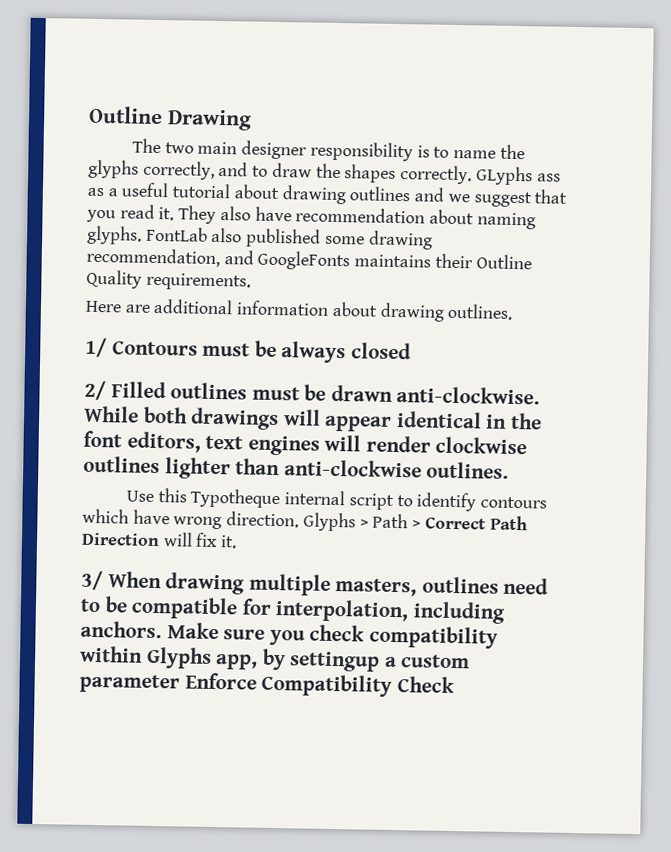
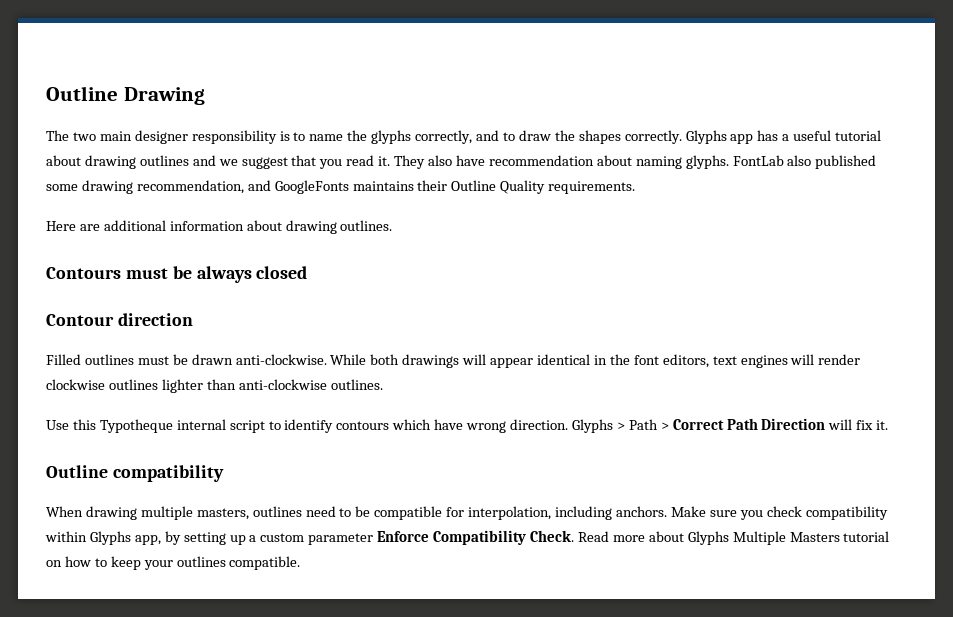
- GLyphs ass as a useful tutorial about drawing outlines and we suggest that you read it.
+ Glyphs app has a useful tutorial about drawing outlines and we suggest that you read it.
- 1/ Contours must be always closed
+ Contours must be always closed
- 2/ Filled outlines must be drawn anti-clockwise.
+ Contour direction
+ Filled outlines must be drawn anti-clockwise.
- 3/ When drawing multiple masters, outlines need to be compatible for interpolation, including anchors.
+ Outline compatibility
+ When drawing multiple masters, outlines need to be compatible for interpolation, including anchors.
- Make sure you check compatibility within Glyphs app, by settingup a custom parameter Enforce Compatibility Check
+ Make sure you check compatibility within Glyphs app, by setting up a custom parameter Enforce Compatibility Check. Read more about Glyphs Multiple Masters tutorial on how to keep your outlines compatible.

